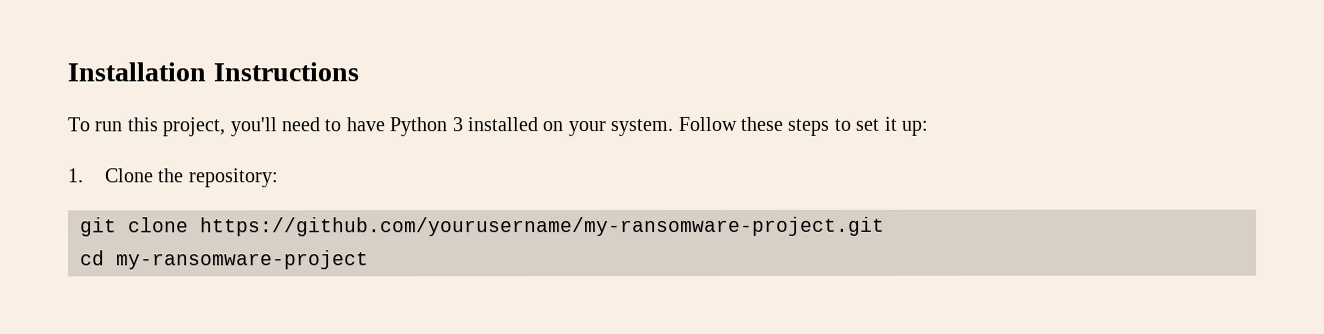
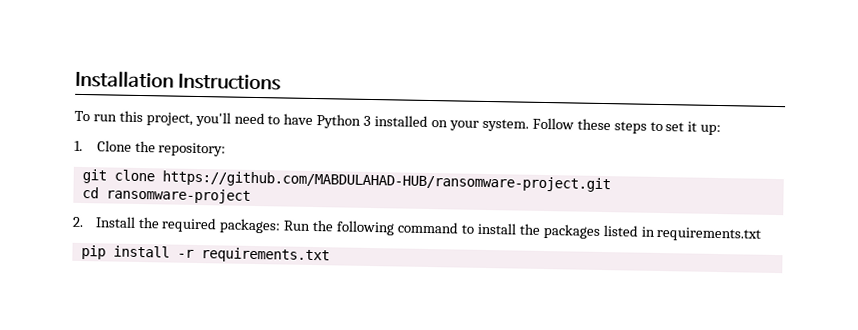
- git clone https://github.com/yourusername/my-ransomware-project.git
+ git clone https://github.com/MABDULAHAD-HUB/ransomware-project.git
- cd my-ransomware-project
+ cd ransomware-project
+ 2. Install the required packages: Run the following command to install the packages listed in requirements.txt
+ pip install -r requirements.txt

